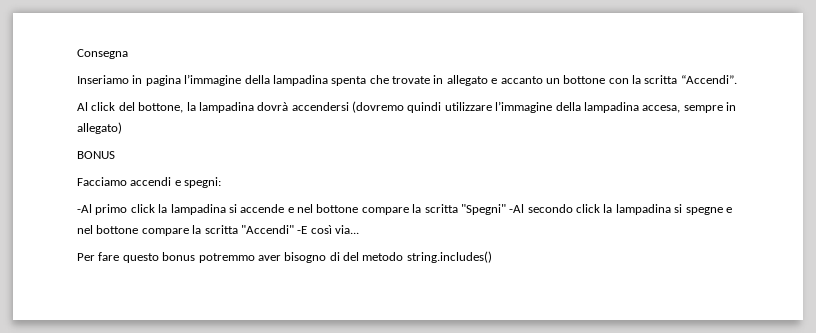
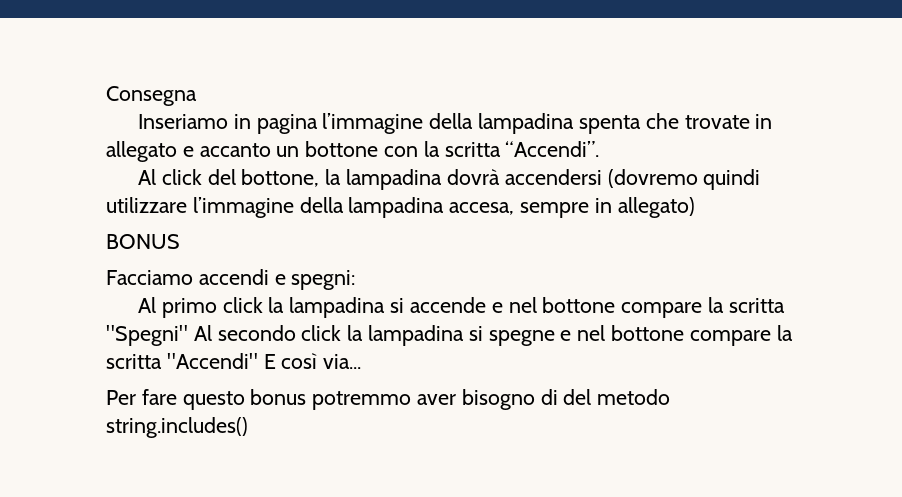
- -Al primo click la lampadina si accende e nel bottone compare la scritta "Spegni" -Al secondo click la lampadina si spegne e nel bottone compare la scritta "Accendi" -E così via...
+ Al primo click la lampadina si accende e nel bottone compare la scritta "Spegni" Al secondo click la lampadina si spegne e nel bottone compare la scritta "Accendi" E così via...

